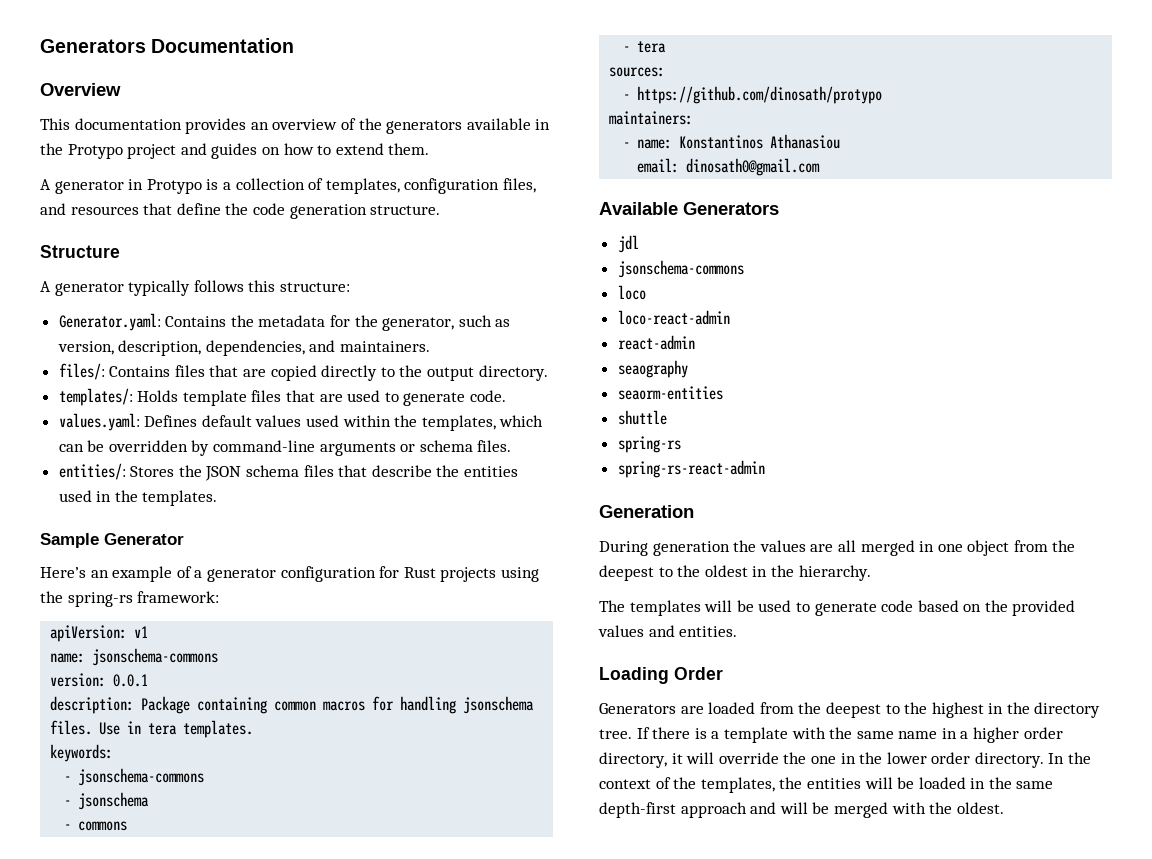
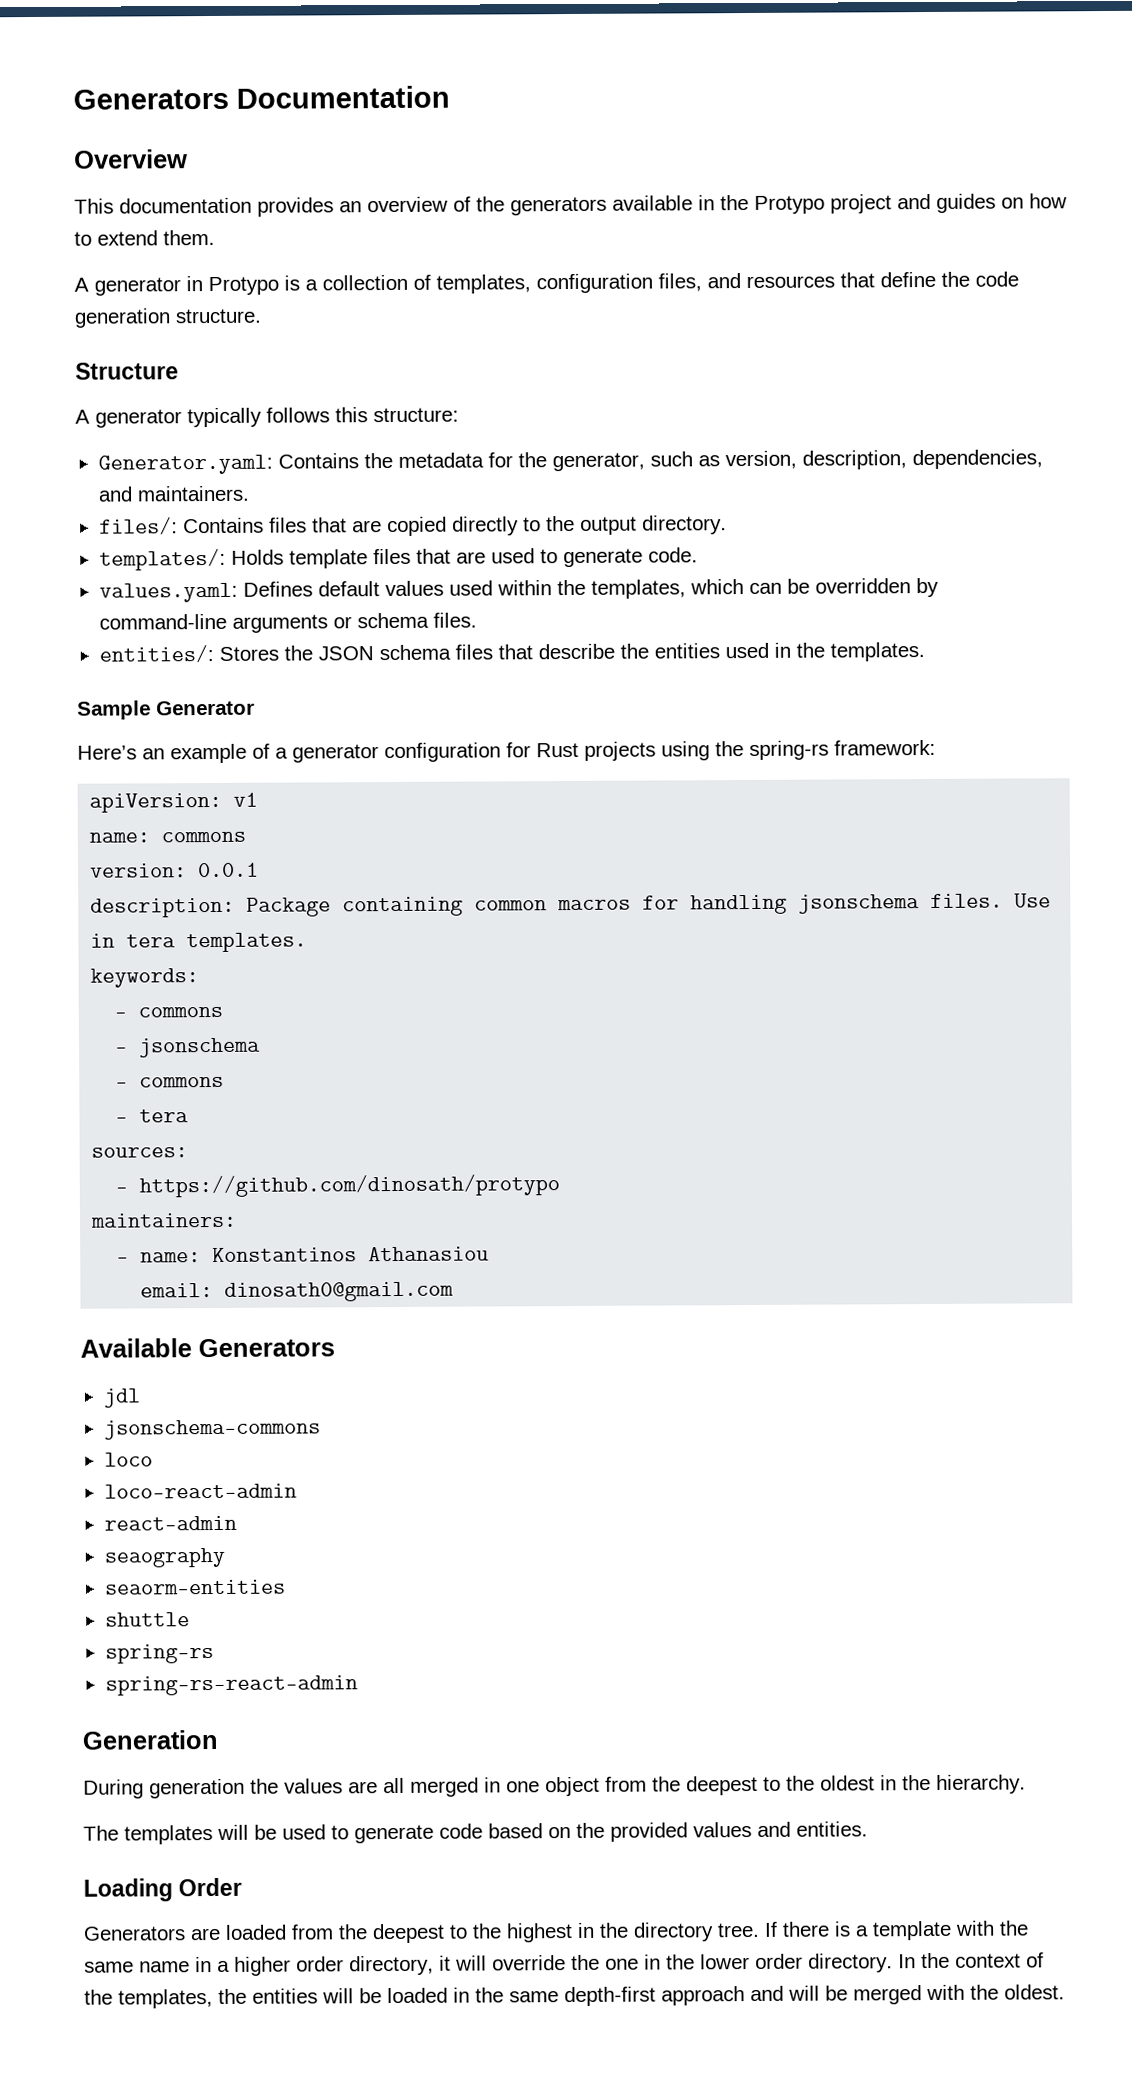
- name: jsonschema-commons
+ name: commons
  keywords:
- - jsonschema-commons
+ - commons

